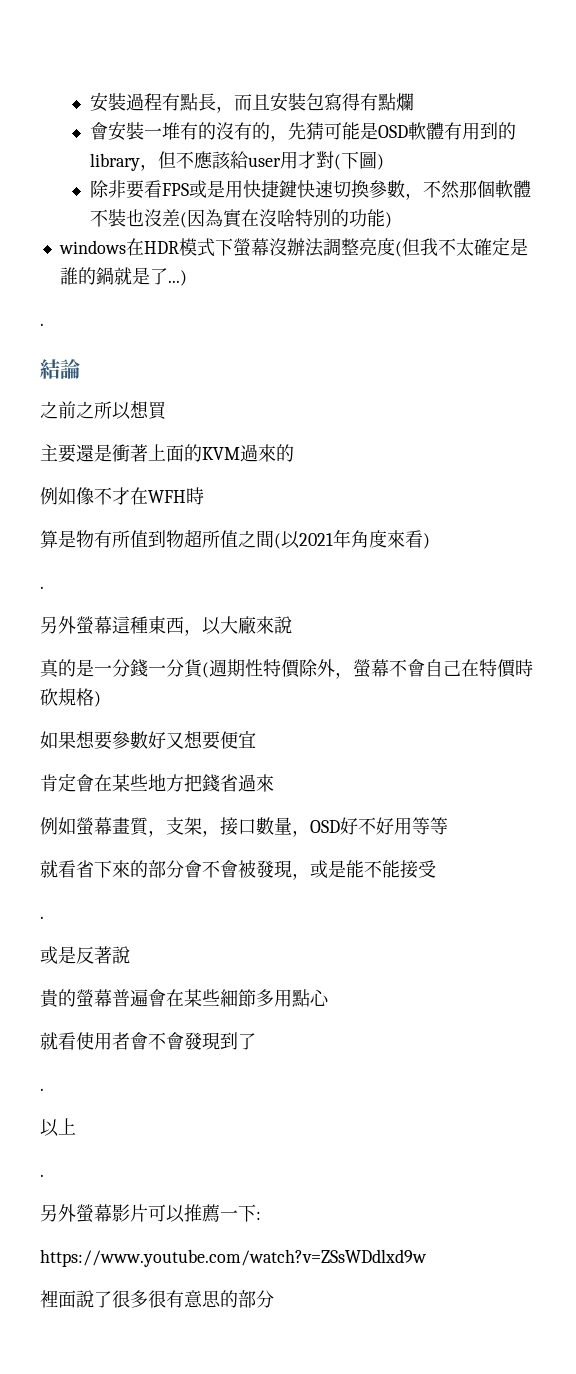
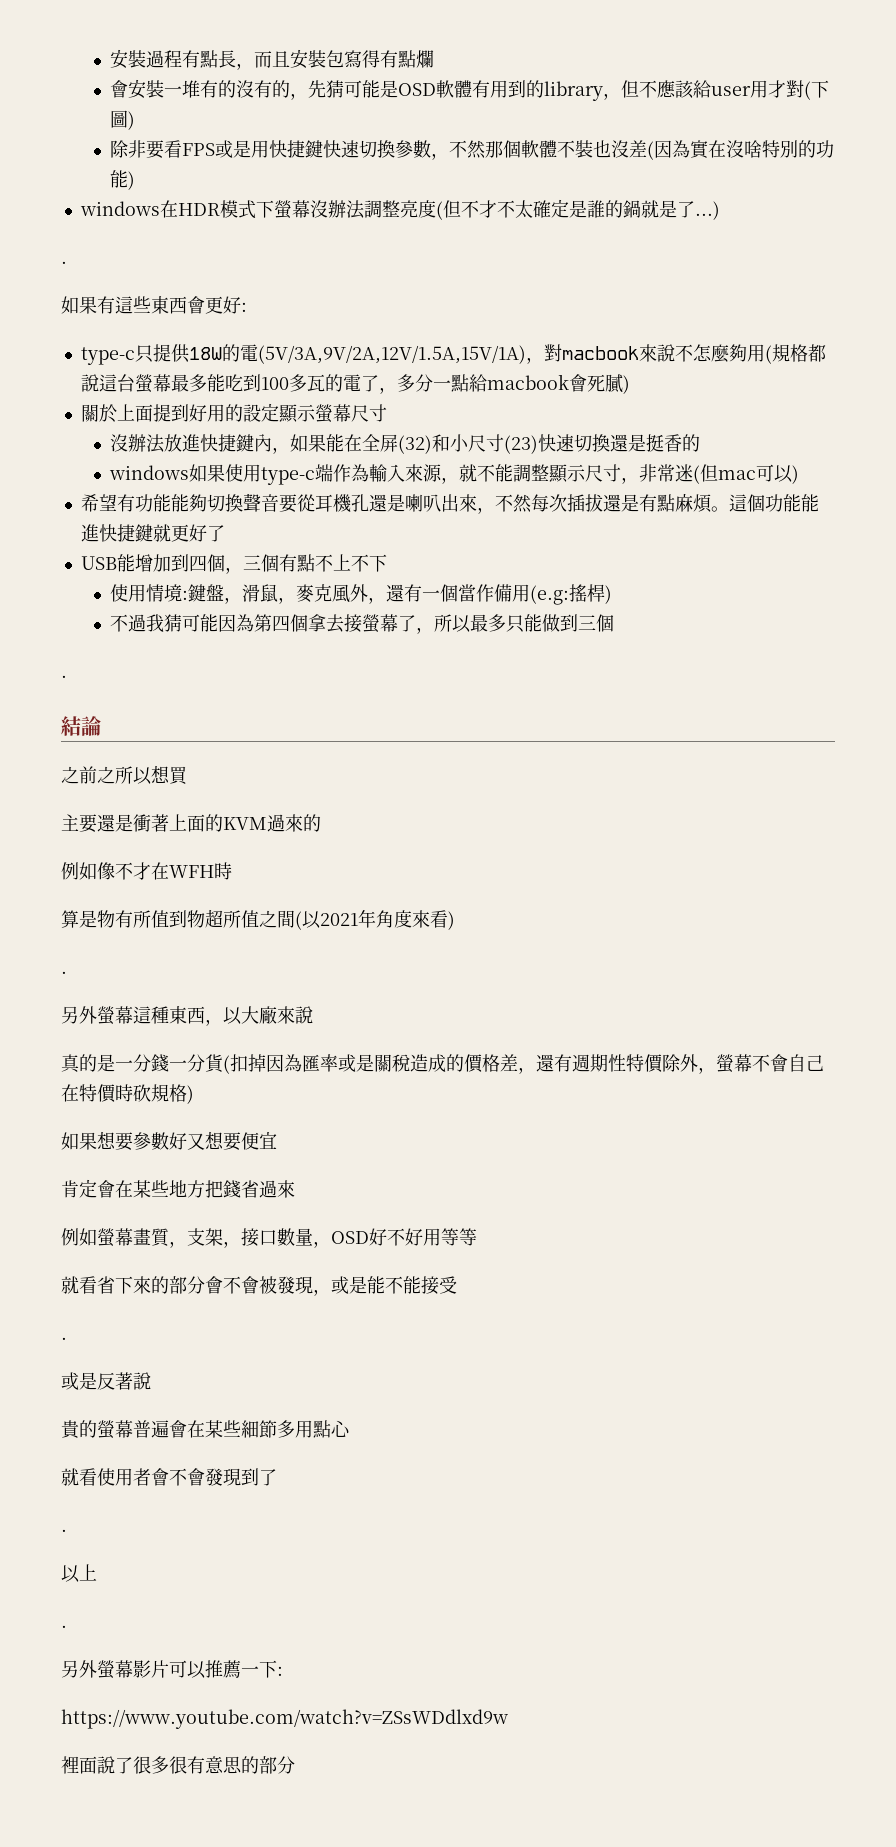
- windows在HDR模式下螢幕沒辦法調整亮度(但我不太確定是誰的鍋就是了...)
+ windows在HDR模式下螢幕沒辦法調整亮度(但不才不太確定是誰的鍋就是了...)
+ 如果有這些東西會更好:
+ type-c只提供18W的電(5V/3A,9V/2A,12V/1.5A,15V/1A)，對macbook來說不怎麼夠用(規格都說這台螢幕最多能吃到100多瓦的電了，多分一點給macbook會死膩)
+ 關於上面提到好用的設定顯示螢幕尺寸
+ 沒辦法放進快捷鍵內，如果能在全屏(32)和小尺寸(23)快速切換還是挺香的
+ windows如果使用type-c端作為輸入來源，就不能調整顯示尺寸，非常迷(但mac可以)
+ 希望有功能能夠切換聲音要從耳機孔還是喇叭出來，不然每次插拔還是有點麻煩。這個功能能進快捷鍵就更好了
+ USB能增加到四個，三個有點不上不下
+ 使用情境:鍵盤，滑鼠，麥克風外，還有一個當作備用(e.g:搖桿)
+ 不過我猜可能因為第四個拿去接螢幕了，所以最多只能做到三個
+ .
- 真的是一分錢一分貨(週期性特價除外，螢幕不會自己在特價時砍規格)
+ 真的是一分錢一分貨(扣掉因為匯率或是關稅造成的價格差，還有週期性特價除外，螢幕不會自己在特價時砍規格)

